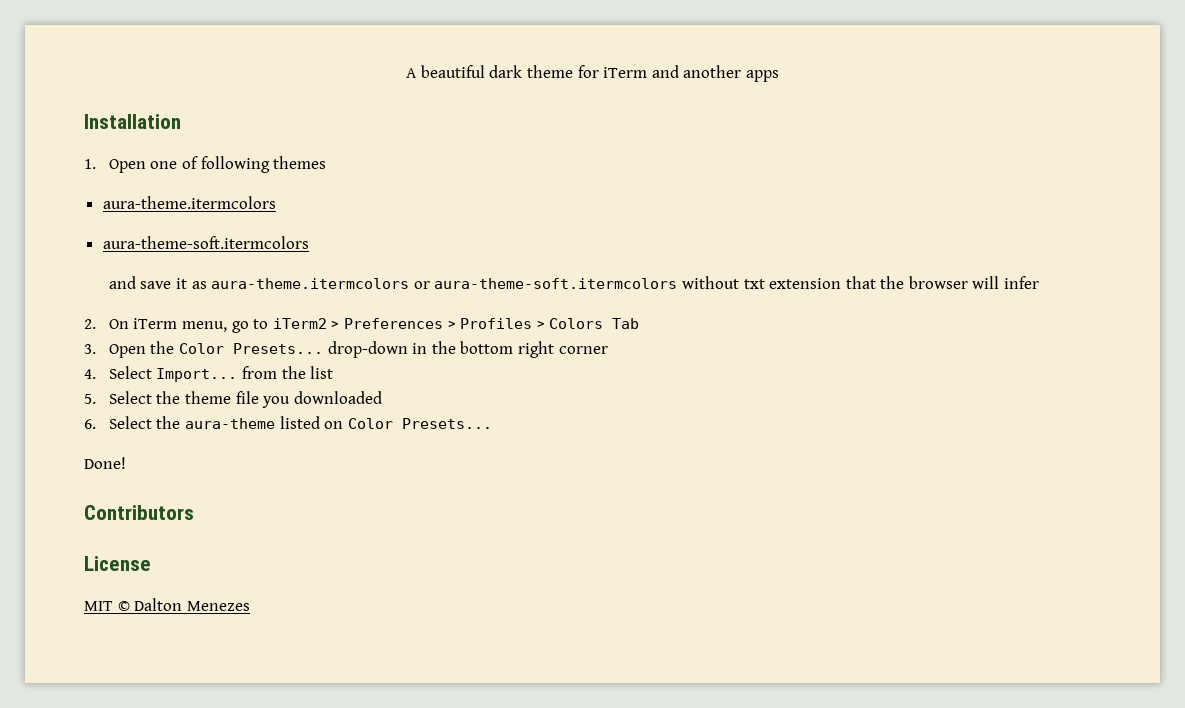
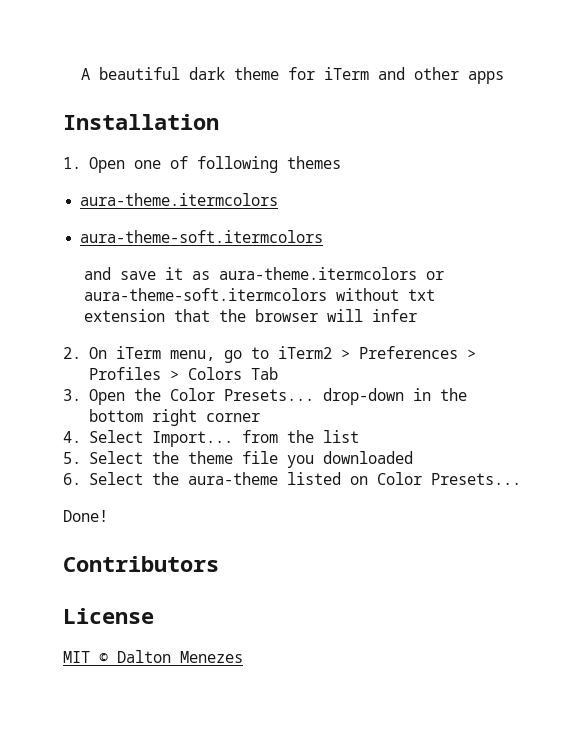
- A beautiful dark theme for iTerm and another apps
+ A beautiful dark theme for iTerm and other apps

